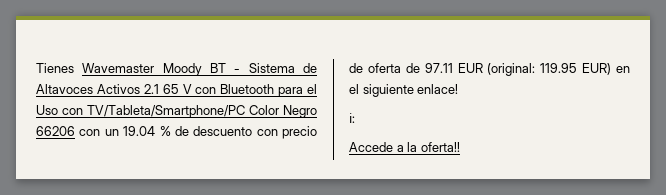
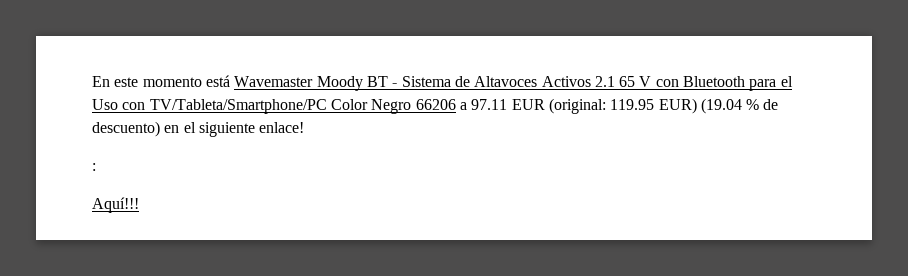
- Tienes Wavemaster Moody BT - Sistema de Altavoces Activos 2.1 65 V con Bluetooth para el Uso con TV/Tableta/Smartphone/PC Color Negro 66206 con un 19.04 % de descuento con precio de oferta de 97.11 EUR (original: 119.95 EUR) en el siguiente enlace!
+ En este momento está Wavemaster Moody BT - Sistema de Altavoces Activos 2.1 65 V con Bluetooth para el Uso con TV/Tableta/Smartphone/PC Color Negro 66206 a 97.11 EUR (original: 119.95 EUR) (19.04 % de descuento) en el siguiente enlace!
- ℹ:
- Accede a la oferta!!
+ :
+ Aquí!!!

